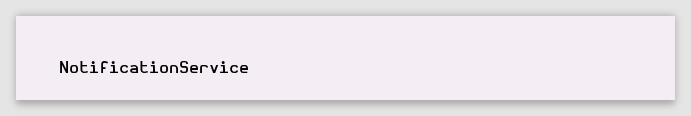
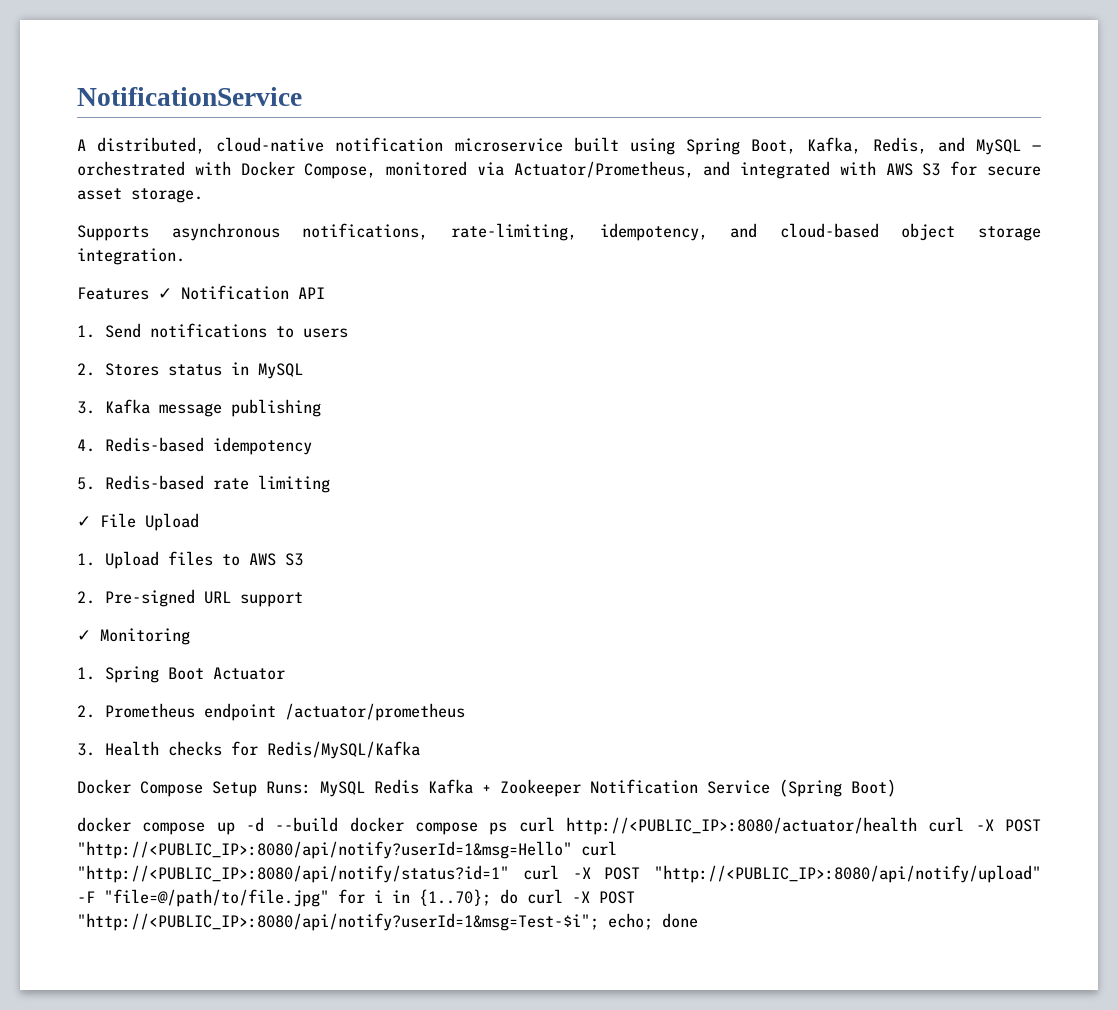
+ A distributed, cloud-native notification microservice built using Spring Boot, Kafka, Redis, and MySQL — orchestrated with Docker Compose, monitored via Actuator/Prometheus, and integrated with AWS S3 for secure asset storage.
+ Supports asynchronous notifications, rate-limiting, idempotency, and cloud-based object storage integration.
+ Features ✓ Notification API
+ 1. Send notifications to users
+ 2. Stores status in MySQL
+ 3. Kafka message publishing
+ 4. Redis-based idempotency
+ 5. Redis-based rate limiting
+ ✓ File Upload
+ 1. Upload files to AWS S3
+ 2. Pre-signed URL support
+ ✓ Monitoring
+ 1. Spring Boot Actuator
+ 2. Prometheus endpoint /actuator/prometheus
+ 3. Health checks for Redis/MySQL/Kafka
+ Docker Compose Setup Runs: MySQL Redis Kafka + Zookeeper Notification Service (Spring Boot)
+ docker compose up -d --build docker compose ps curl http://<PUBLIC_IP>:8080/actuator/health curl -X POST "http://<PUBLIC_IP>:8080/api/notify?userId=1&msg=Hello" curl "http://<PUBLIC_IP>:8080/api/notify/status?id=1" curl -X POST "http://<PUBLIC_IP>:8080/api/notify/upload" -F "file=@/path/to/file.jpg" for i in {1..70}; do curl -X POST "http://<PUBLIC_IP>:8080/api/notify?userId=1&msg=Test-$i"; echo; done

